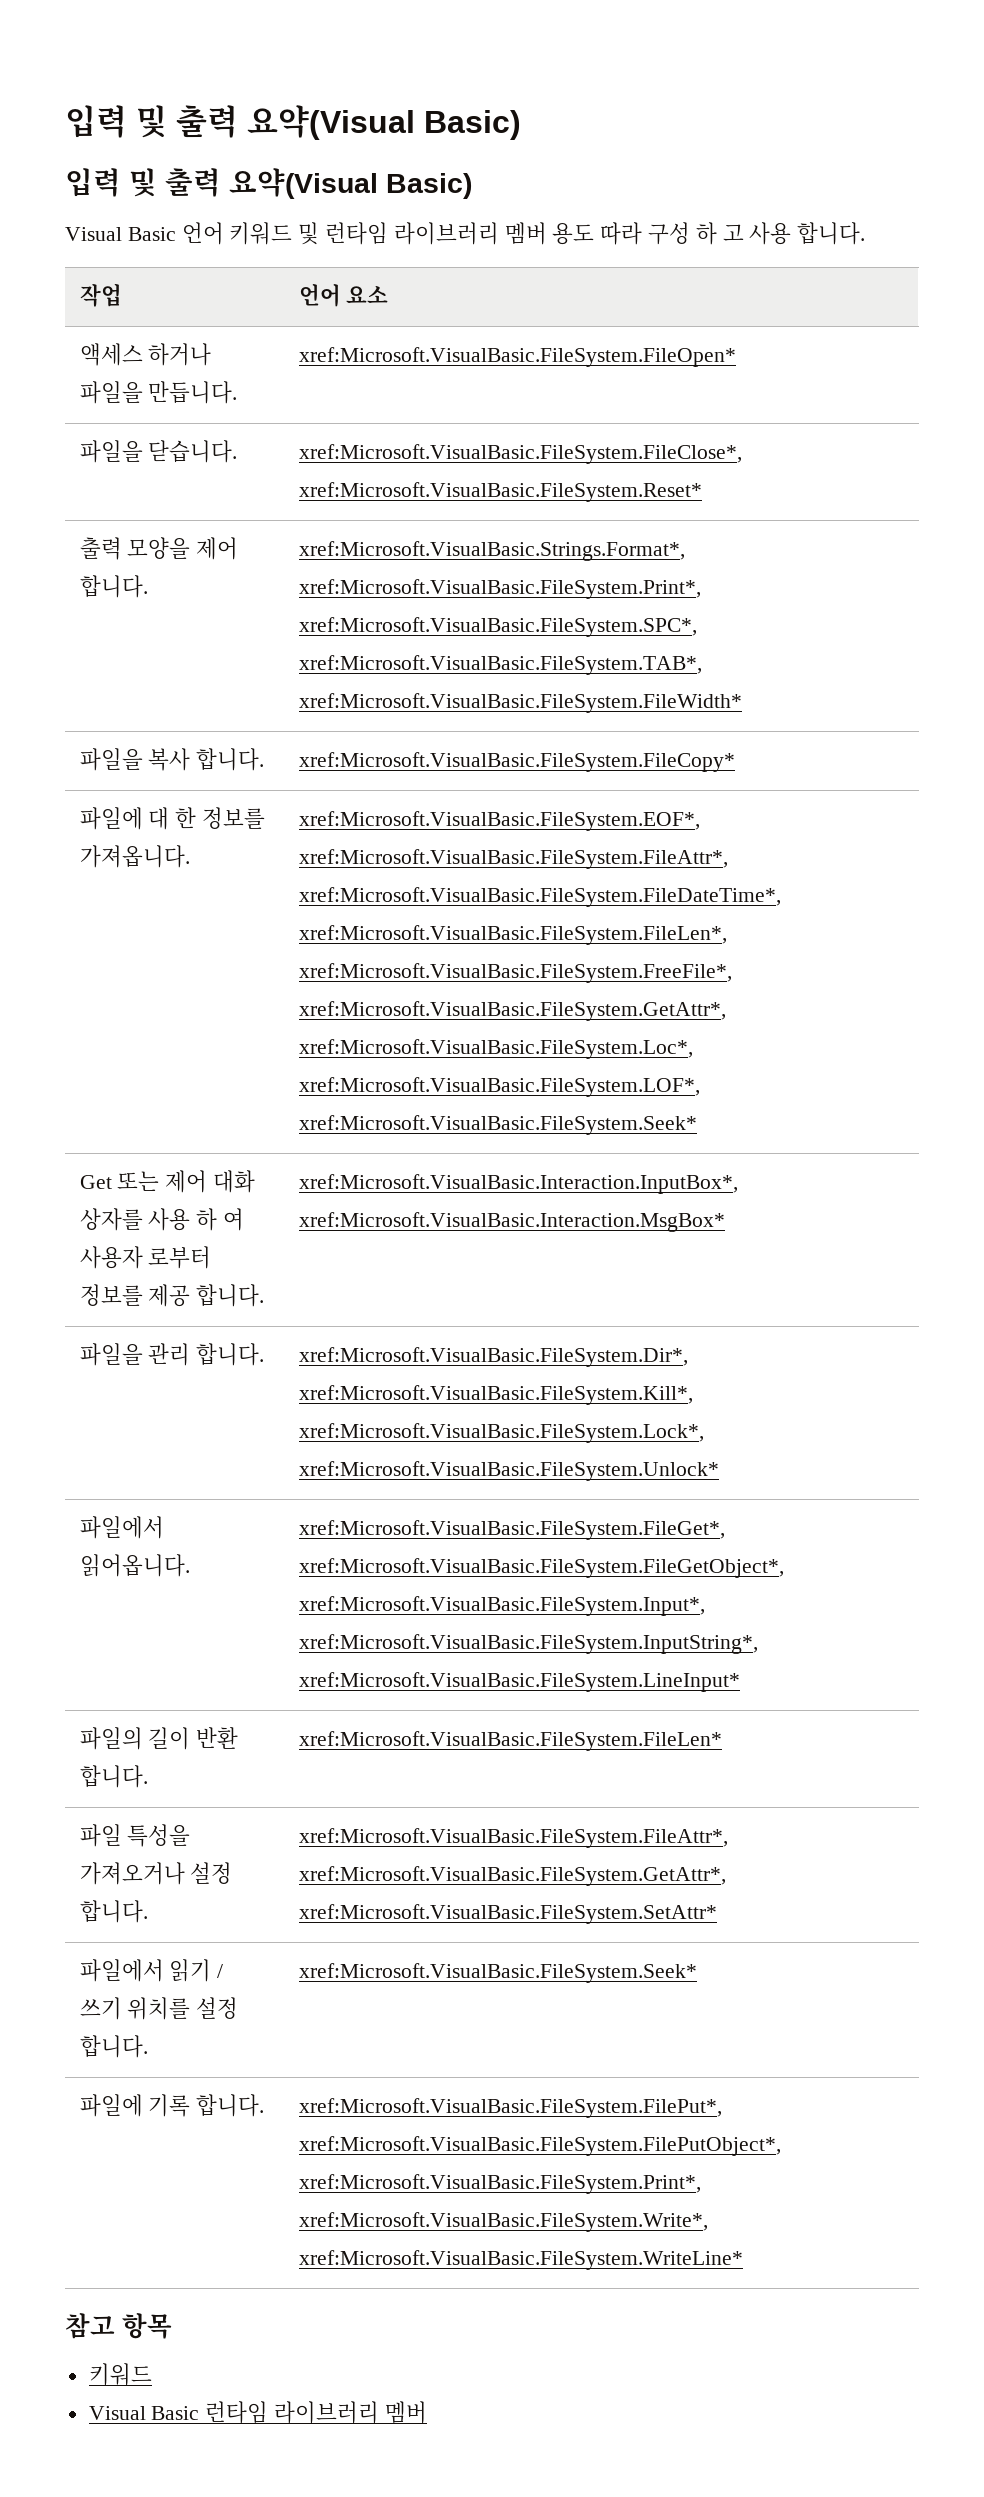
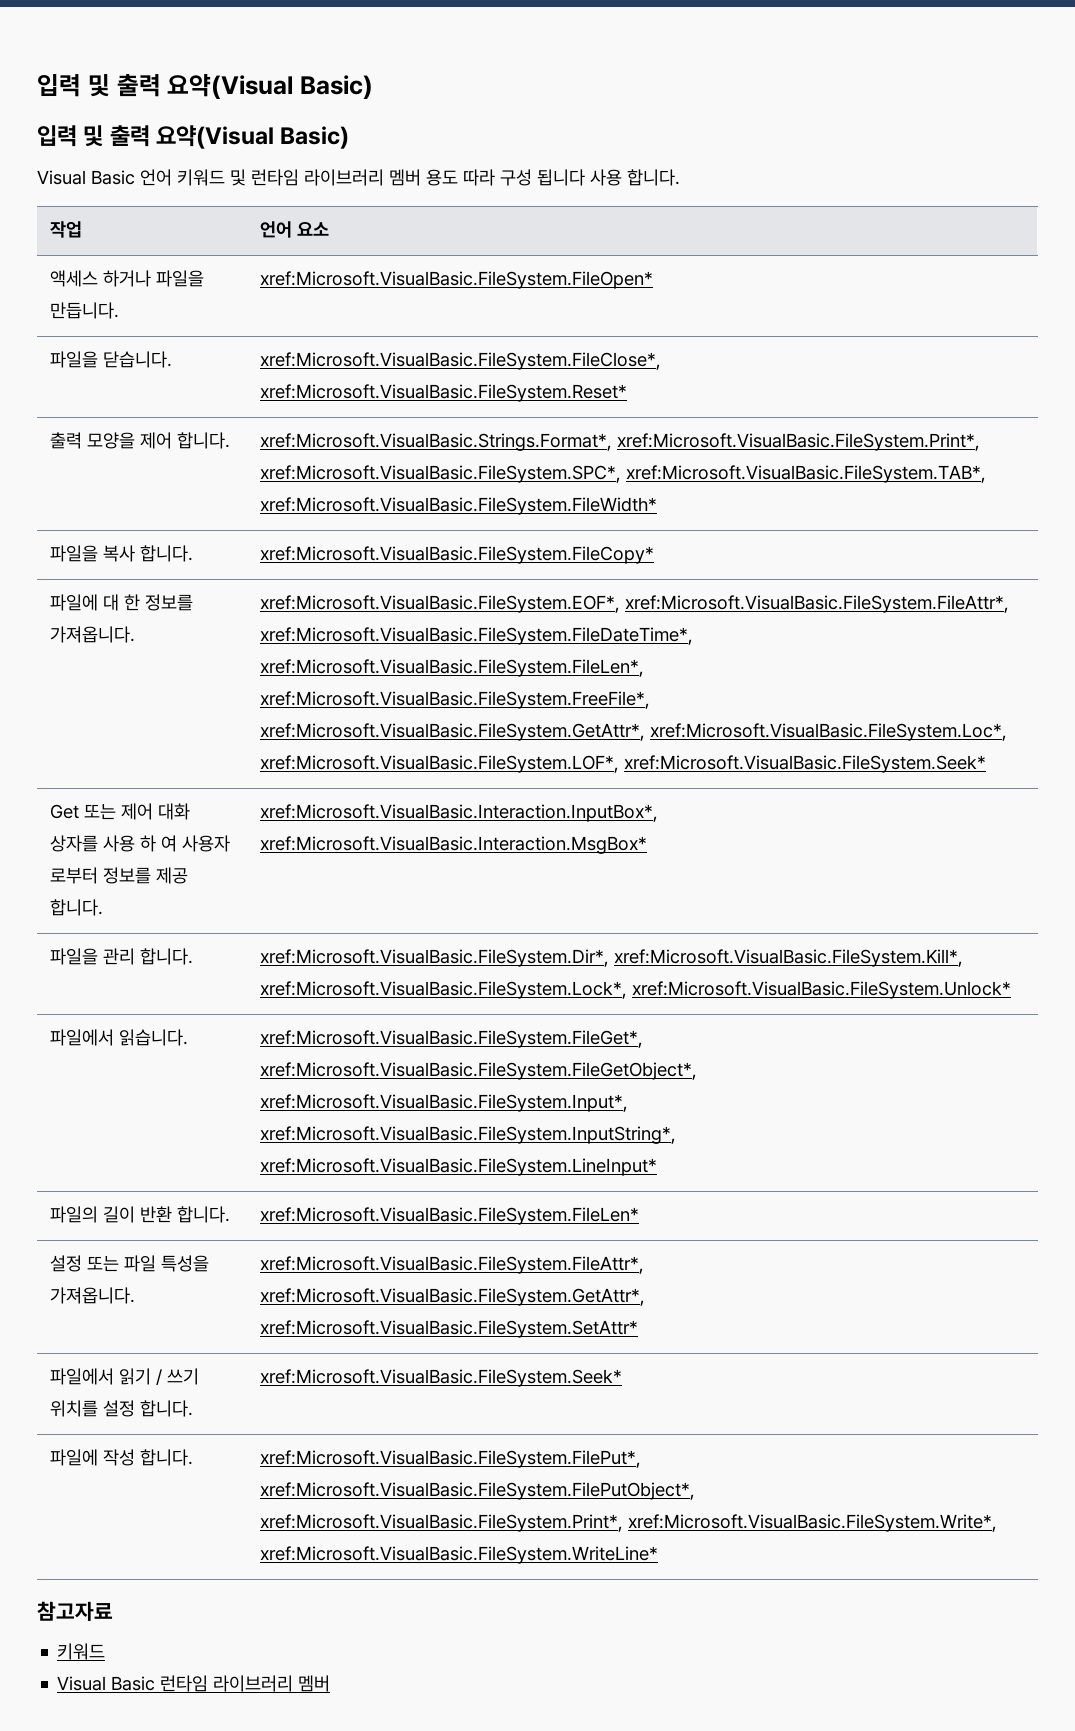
- Visual Basic 언어 키워드 및 런타임 라이브러리 멤버 용도 따라 구성 하 고 사용 합니다.
+ Visual Basic 언어 키워드 및 런타임 라이브러리 멤버 용도 따라 구성 됩니다 사용 합니다.
- 파일에서 읽어옵니다. | xref:Microsoft.VisualBasic.FileSystem.FileGet*, xref:Microsoft.VisualBasic.FileSystem.FileGetObject*, xref:Microsoft.VisualBasic.FileSystem.Input*, xref:Microsoft.VisualBasic.FileSystem.InputString*, xref:Microsoft.VisualBasic.FileSystem.LineInput*
+ 파일에서 읽습니다. | xref:Microsoft.VisualBasic.FileSystem.FileGet*, xref:Microsoft.VisualBasic.FileSystem.FileGetObject*, xref:Microsoft.VisualBasic.FileSystem.Input*, xref:Microsoft.VisualBasic.FileSystem.InputString*, xref:Microsoft.VisualBasic.FileSystem.LineInput*
- 파일 특성을 가져오거나 설정 합니다. | xref:Microsoft.VisualBasic.FileSystem.FileAttr*, xref:Microsoft.VisualBasic.FileSystem.GetAttr*, xref:Microsoft.VisualBasic.FileSystem.SetAttr*
+ 설정 또는 파일 특성을 가져옵니다. | xref:Microsoft.VisualBasic.FileSystem.FileAttr*, xref:Microsoft.VisualBasic.FileSystem.GetAttr*, xref:Microsoft.VisualBasic.FileSystem.SetAttr*
- 파일에 기록 합니다. | xref:Microsoft.VisualBasic.FileSystem.FilePut*, xref:Microsoft.VisualBasic.FileSystem.FilePutObject*, xref:Microsoft.VisualBasic.FileSystem.Print*, xref:Microsoft.VisualBasic.FileSystem.Write*, xref:Microsoft.VisualBasic.FileSystem.WriteLine*
+ 파일에 작성 합니다. | xref:Microsoft.VisualBasic.FileSystem.FilePut*, xref:Microsoft.VisualBasic.FileSystem.FilePutObject*, xref:Microsoft.VisualBasic.FileSystem.Print*, xref:Microsoft.VisualBasic.FileSystem.Write*, xref:Microsoft.VisualBasic.FileSystem.WriteLine*
- 참고 항목
+ 참고자료

